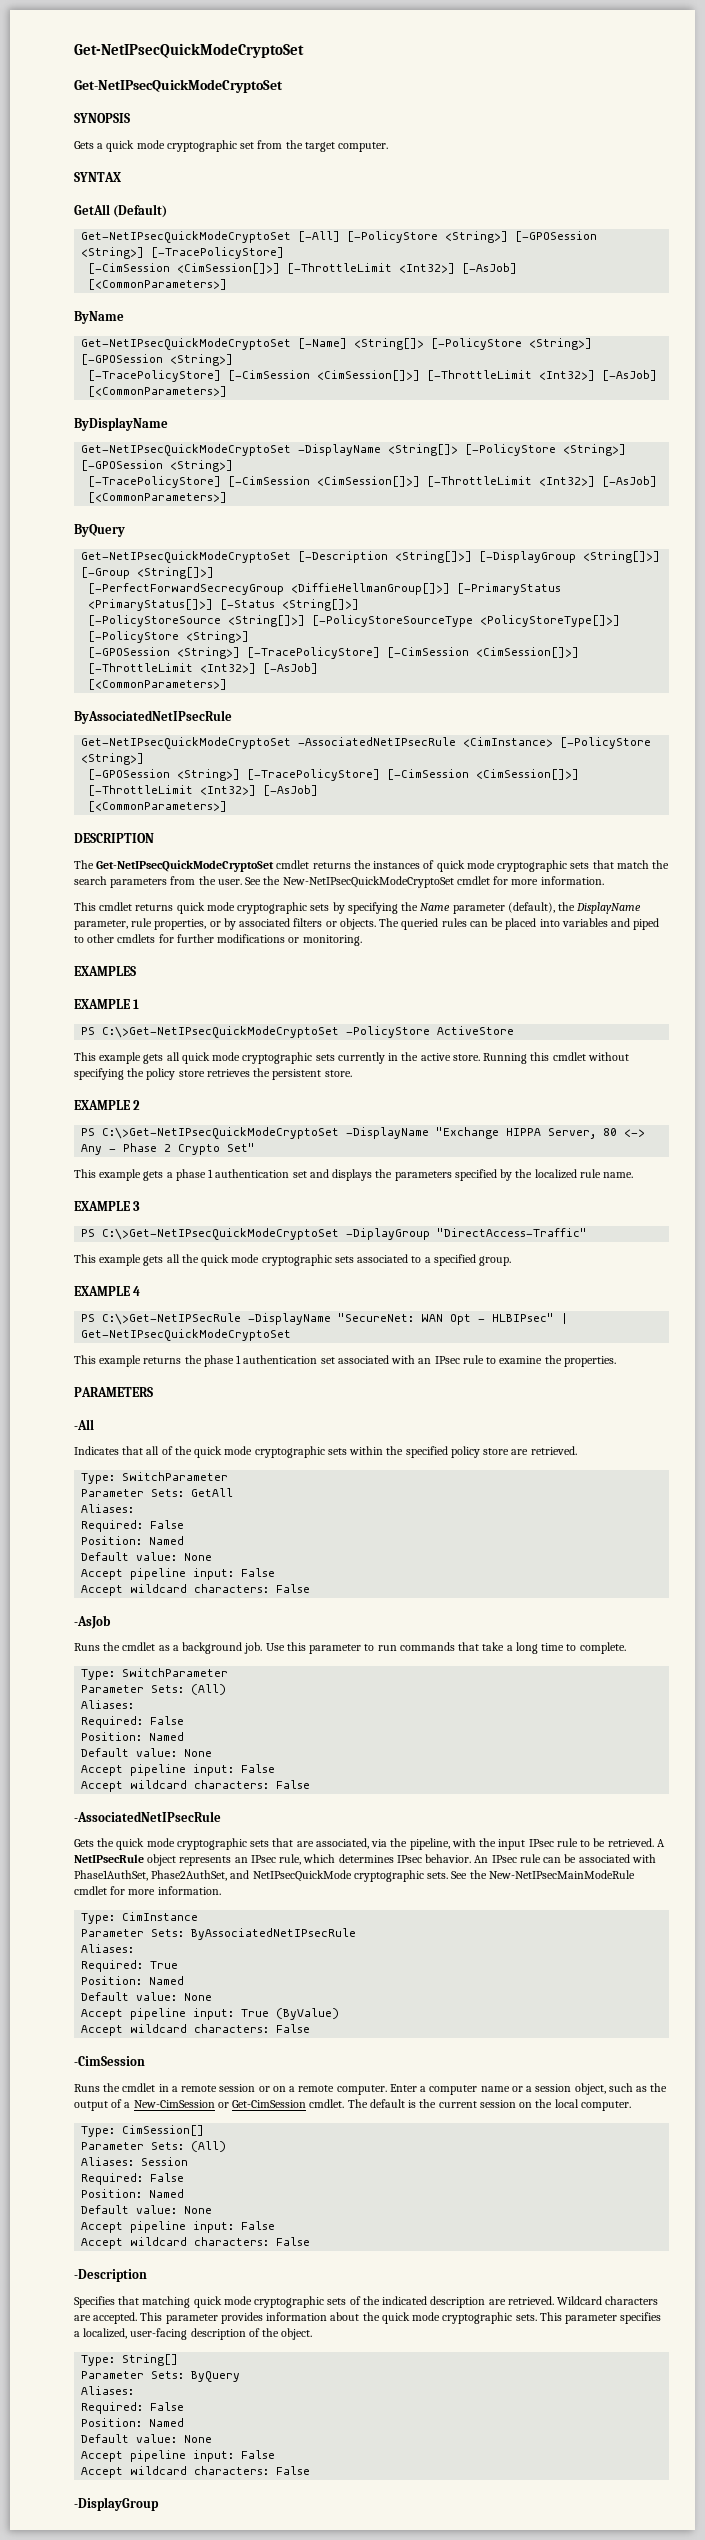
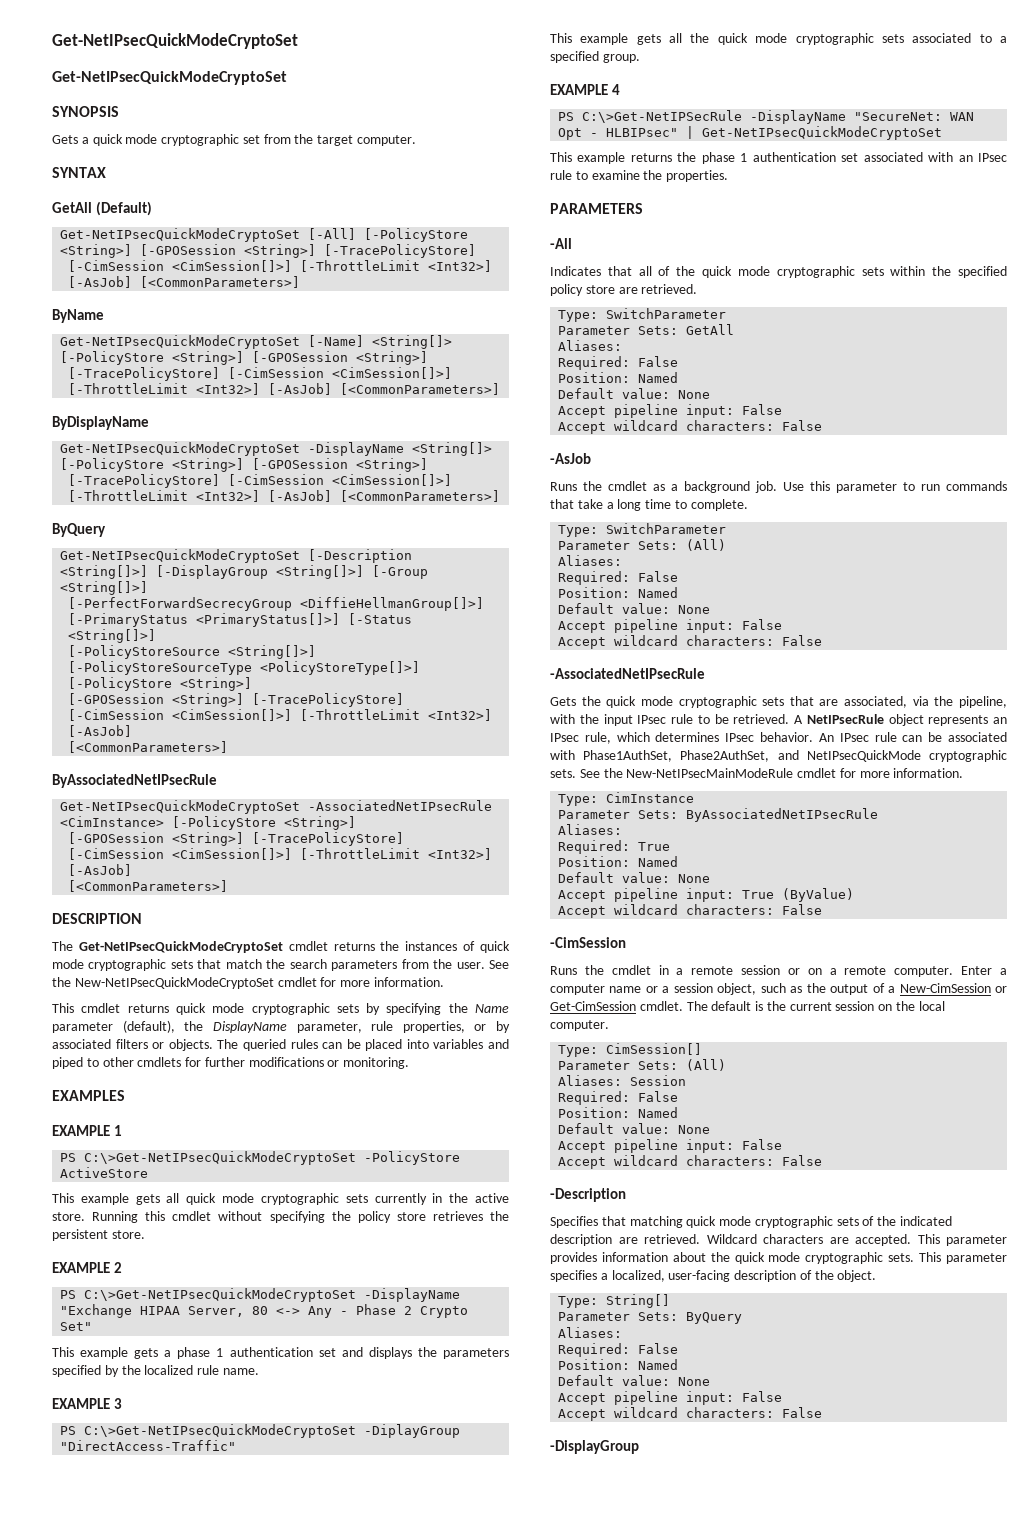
- PS C:\>Get-NetIPsecQuickModeCryptoSet -DisplayName "Exchange HIPPA Server, 80 <-> Any - Phase 2 Crypto Set"
+ PS C:\>Get-NetIPsecQuickModeCryptoSet -DisplayName "Exchange HIPAA Server, 80 <-> Any - Phase 2 Crypto Set"

